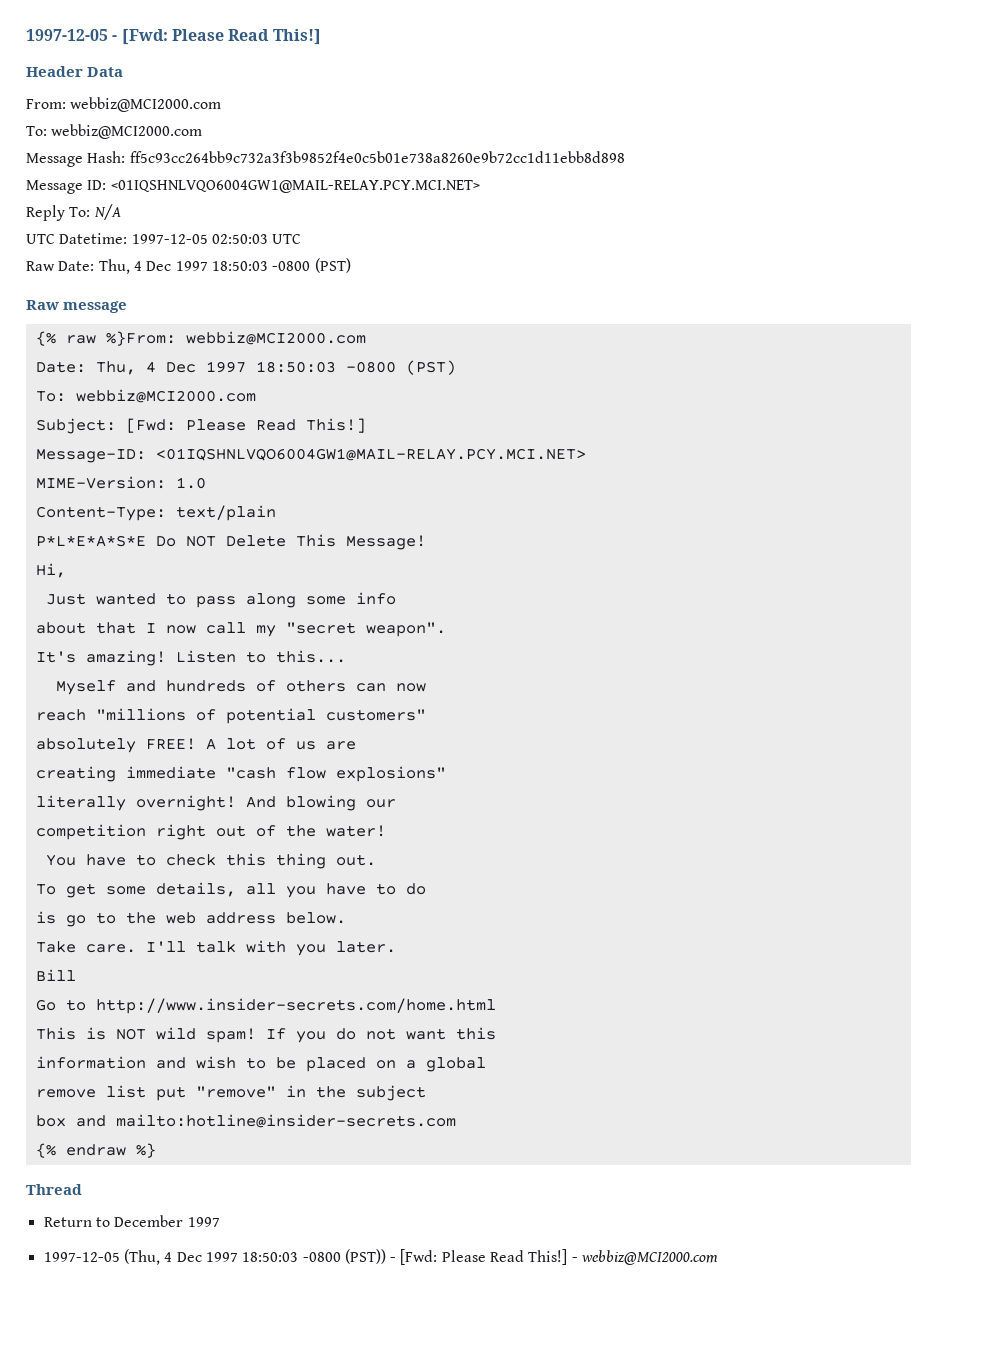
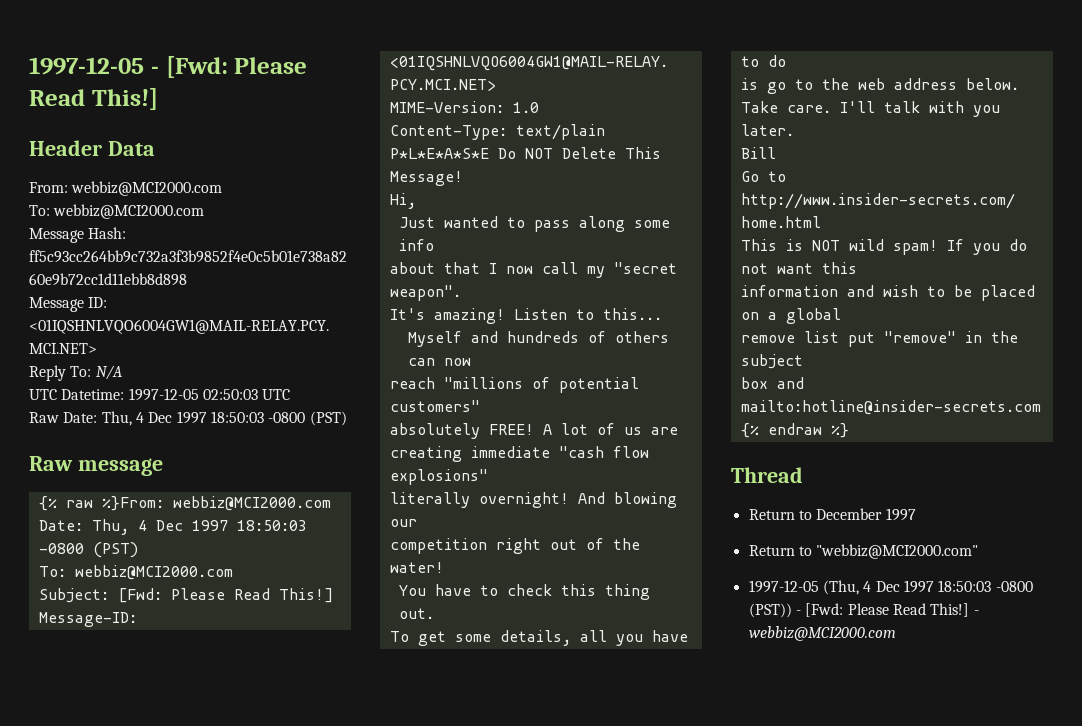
+ Return to "webbiz@MCI2000.com"

